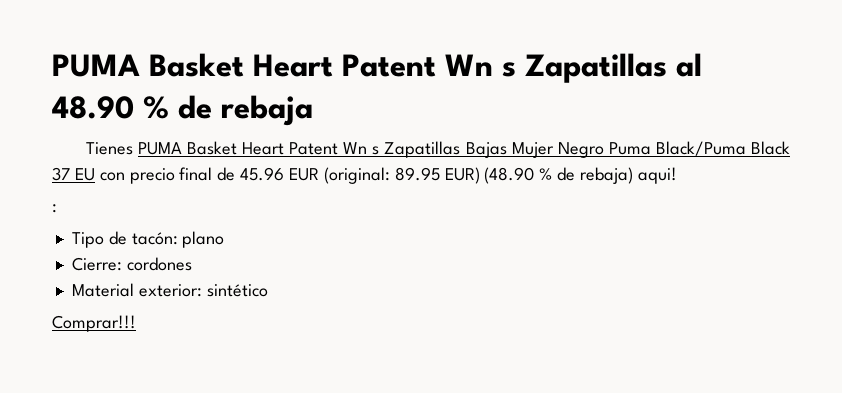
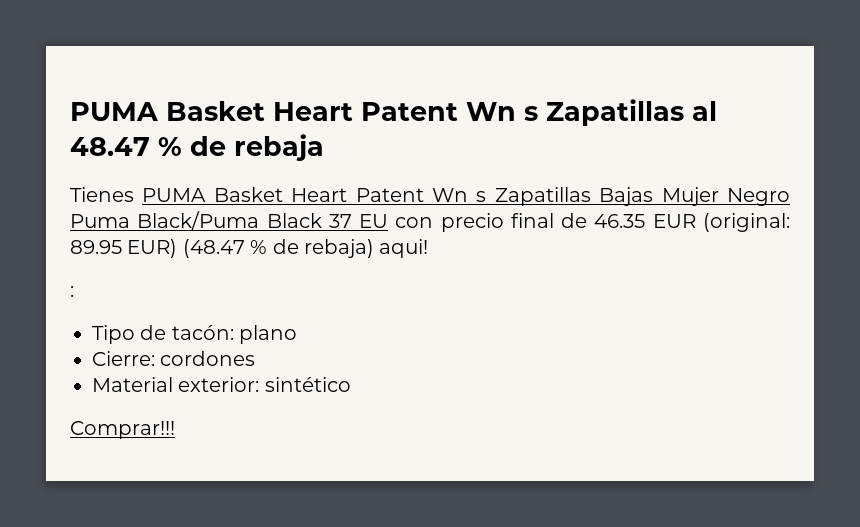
- PUMA Basket Heart Patent Wn s Zapatillas al 48.90 % de rebaja
+ PUMA Basket Heart Patent Wn s Zapatillas al 48.47 % de rebaja
- Tienes PUMA Basket Heart Patent Wn s Zapatillas Bajas Mujer Negro Puma Black/Puma Black 37 EU con precio final de 45.96 EUR (original: 89.95 EUR) (48.90 % de rebaja) aqui!
+ Tienes PUMA Basket Heart Patent Wn s Zapatillas Bajas Mujer Negro Puma Black/Puma Black 37 EU con precio final de 46.35 EUR (original: 89.95 EUR) (48.47 % de rebaja) aqui!

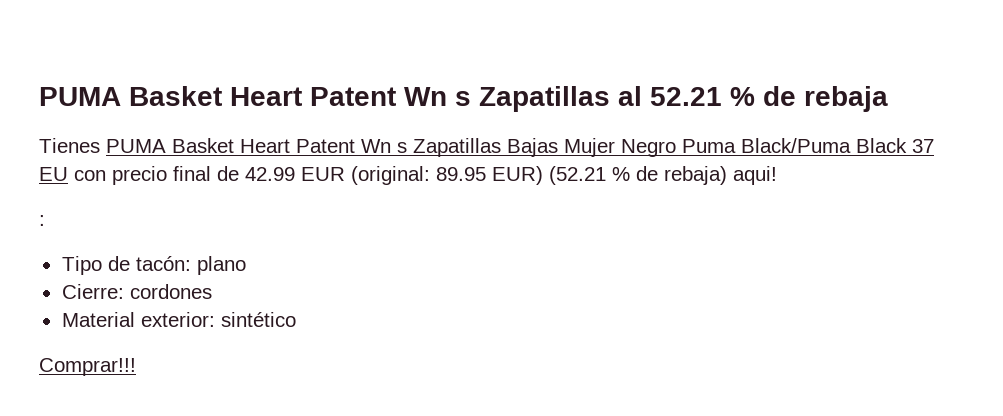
- PUMA Basket Heart Patent Wn s Zapatillas al 48.47 % de rebaja
+ PUMA Basket Heart Patent Wn s Zapatillas al 52.21 % de rebaja
- Tienes PUMA Basket Heart Patent Wn s Zapatillas Bajas Mujer Negro Puma Black/Puma Black 37 EU con precio final de 46.35 EUR (original: 89.95 EUR) (48.47 % de rebaja) aqui!
+ Tienes PUMA Basket Heart Patent Wn s Zapatillas Bajas Mujer Negro Puma Black/Puma Black 37 EU con precio final de 42.99 EUR (original: 89.95 EUR) (52.21 % de rebaja) aqui!

